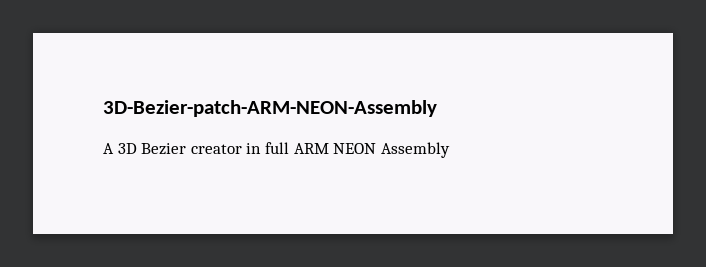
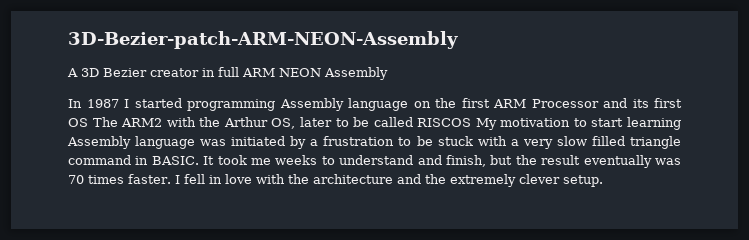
+ In 1987 I started programming Assembly language on the first ARM Processor and its first OS The ARM2 with the Arthur OS, later to be called RISCOS My motivation to start learning Assembly language was initiated by a frustration to be stuck with a very slow filled triangle command in BASIC. It took me weeks to understand and finish, but the result eventually was 70 times faster. I fell in love with the architecture and the extremely clever setup.

